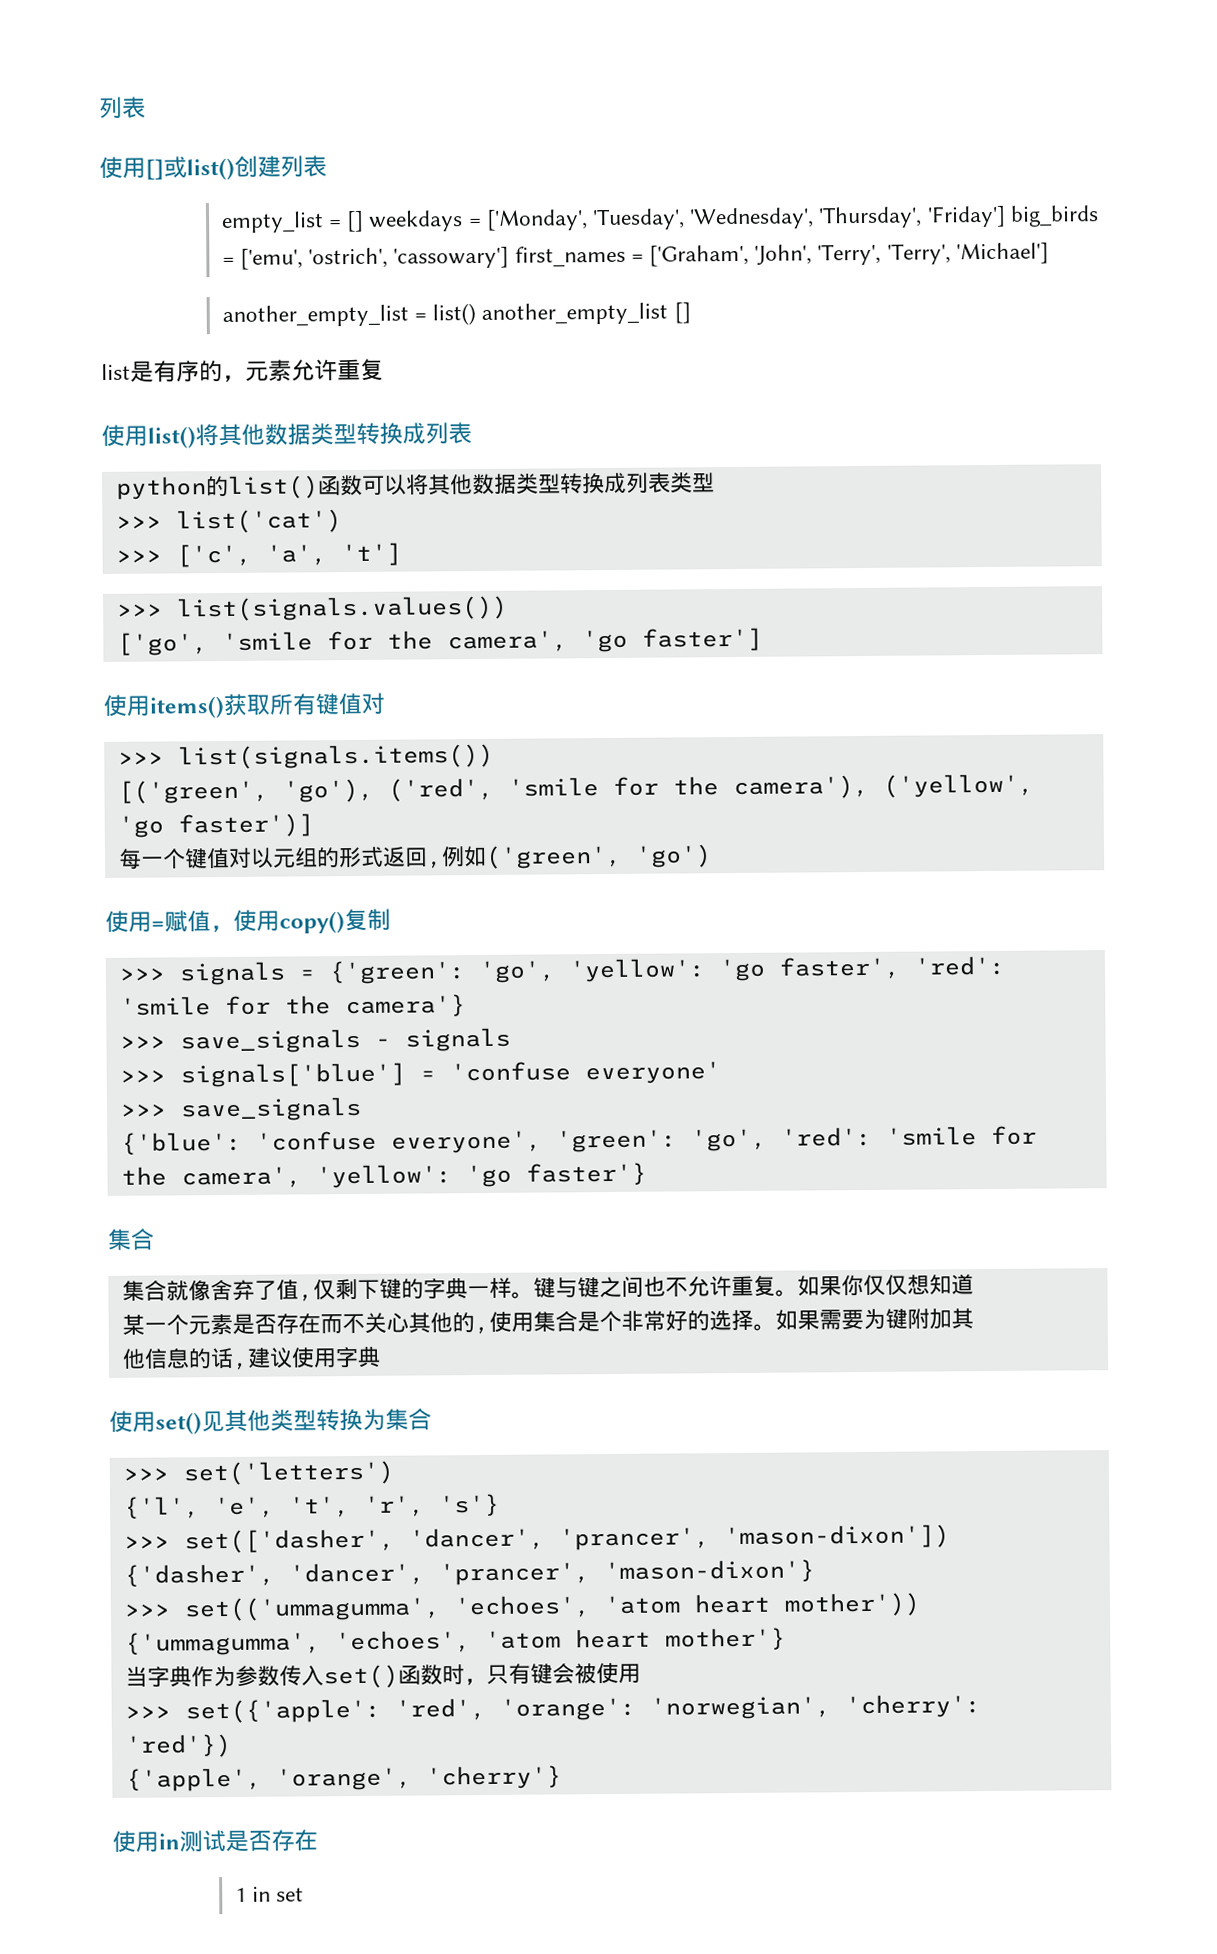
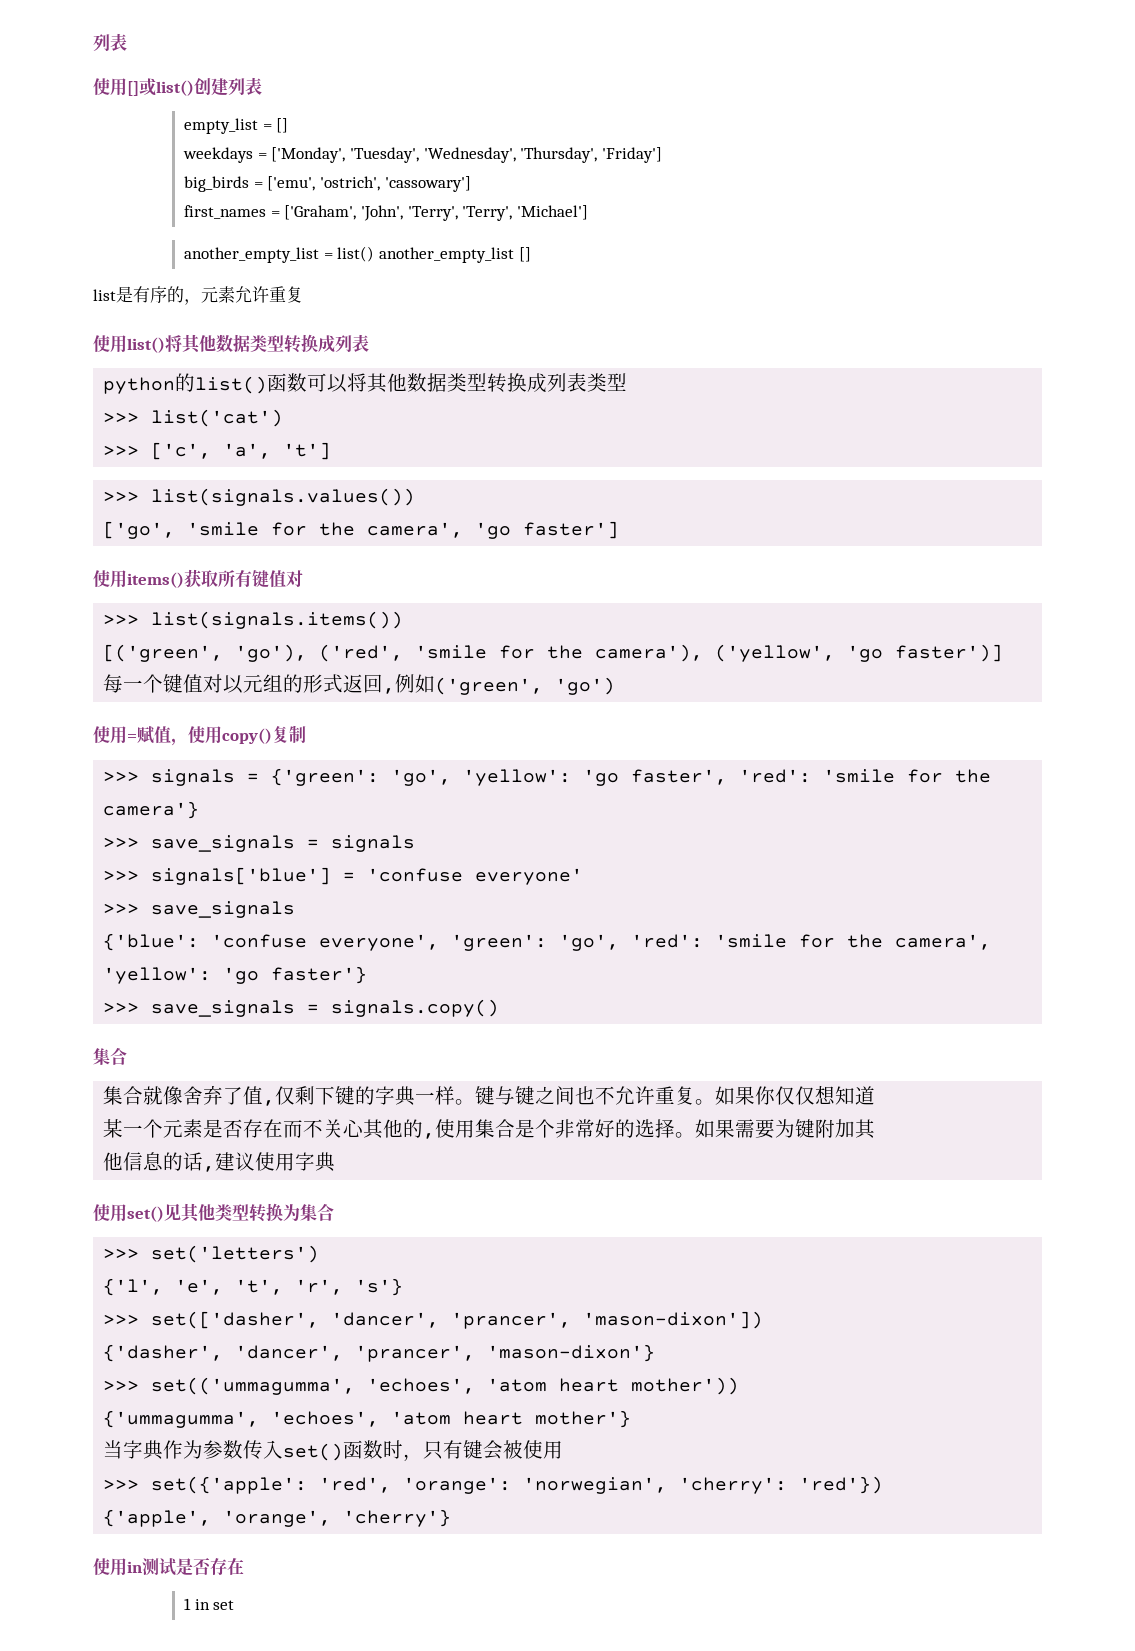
- empty_list = [] weekdays = ['Monday', 'Tuesday', 'Wednesday', 'Thursday', 'Friday'] big_birds = ['emu', 'ostrich', 'cassowary'] first_names = ['Graham', 'John', 'Terry', 'Terry', 'Michael']
+ empty_list = []
+ weekdays = ['Monday', 'Tuesday', 'Wednesday', 'Thursday', 'Friday']
+ big_birds = ['emu', 'ostrich', 'cassowary']
+ first_names = ['Graham', 'John', 'Terry', 'Terry', 'Michael']
- >>> save_signals - signals
+ >>> save_signals = signals
+ >>> save_signals = signals.copy()

